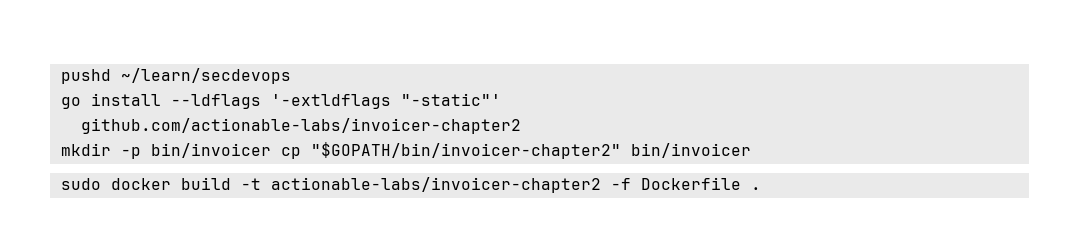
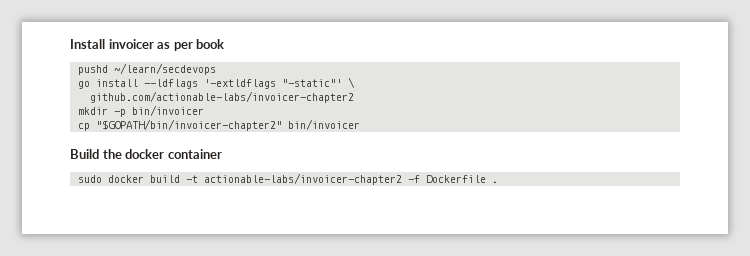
+ Install invoicer as per book
- go install --ldflags '-extldflags "-static"'
+ go install --ldflags '-extldflags "-static"' \
- mkdir -p bin/invoicer cp "$GOPATH/bin/invoicer-chapter2" bin/invoicer
+ mkdir -p bin/invoicer
+ cp "$GOPATH/bin/invoicer-chapter2" bin/invoicer
+ Build the docker container

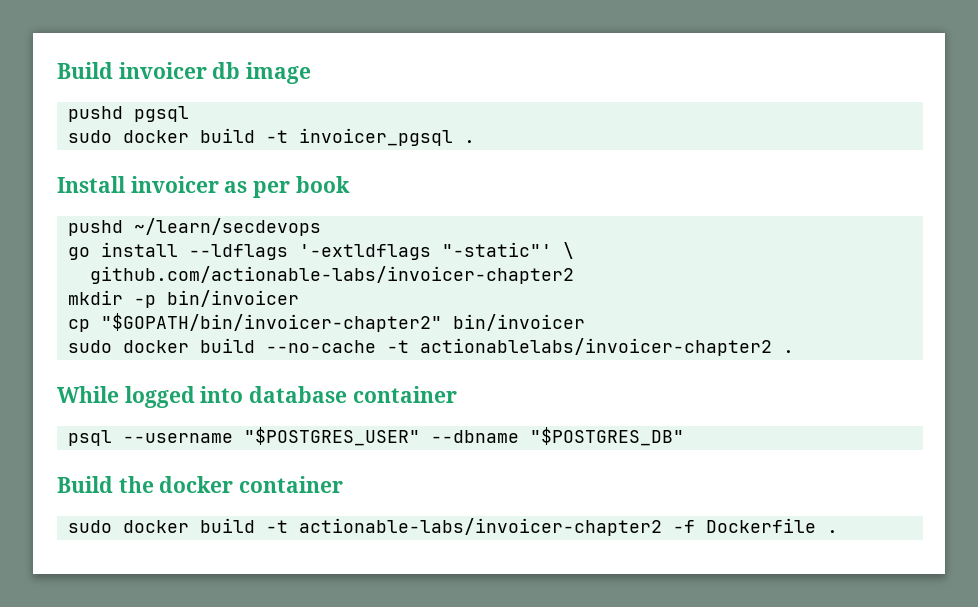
+ Build invoicer db image
+ pushd pgsql
+ sudo docker build -t invoicer_pgsql .
+ sudo docker build --no-cache -t actionablelabs/invoicer-chapter2 .
+ While logged into database container
+ psql --username "$POSTGRES_USER" --dbname "$POSTGRES_DB"

